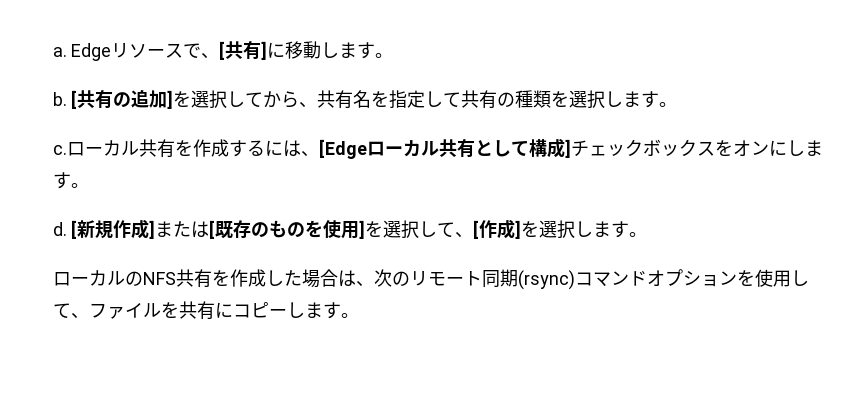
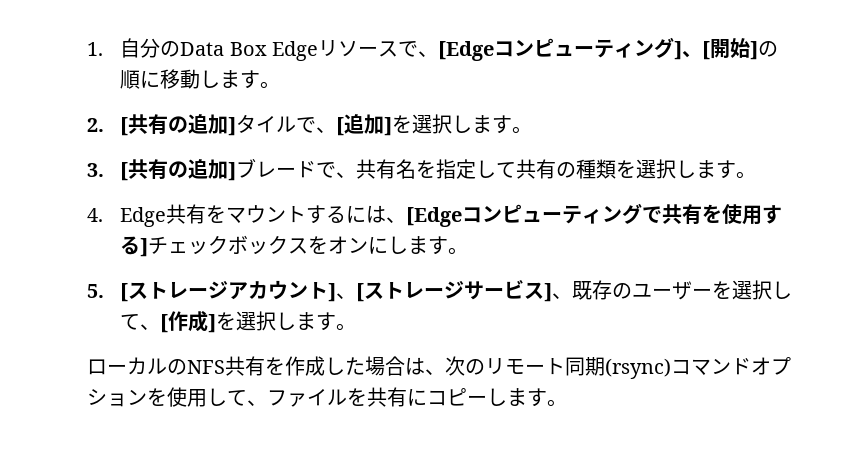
- a. Edgeリソースで、[共有]に移動します。
+ 1.自分のData Box Edgeリソースで、[Edgeコンピューティング]、[開始]の順に移動します。
- b. [共有の追加]を選択してから、共有名を指定して共有の種類を選択します。
+ 2. [共有の追加]タイルで、[追加]を選択します。
+ 3. [共有の追加]ブレードで、共有名を指定して共有の種類を選択します。
- c.ローカル共有を作成するには、[Edgeローカル共有として構成]チェックボックスをオンにします。
+ 4. Edge共有をマウントするには、[Edgeコンピューティングで共有を使用する]チェックボックスをオンにします。
- d. [新規作成]または[既存のものを使用]を選択して、[作成]を選択します。
+ 5. [ストレージアカウント]、[ストレージサービス]、既存のユーザーを選択して、[作成]を選択します。

